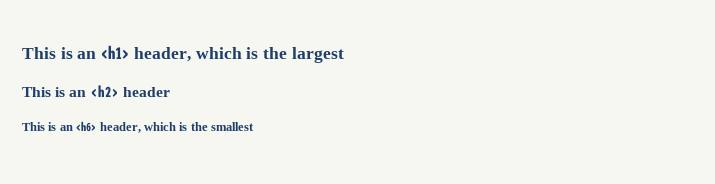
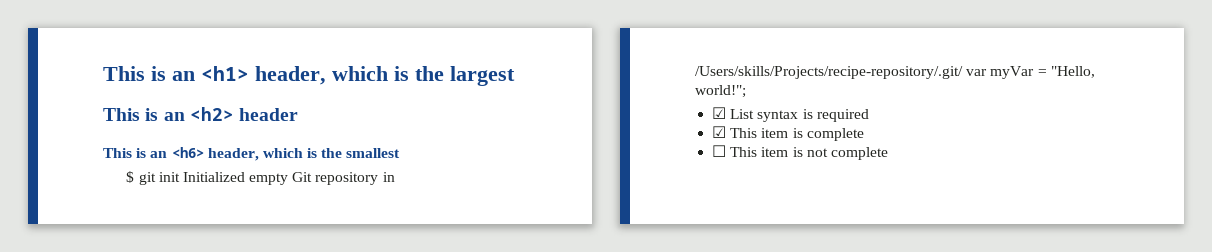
+ $ git init Initialized empty Git repository in /Users/skills/Projects/recipe-repository/.git/ var myVar = "Hello, world!";
+ ☑ List syntax is required
+ ☑ This item is complete
+ ☐ This item is not complete

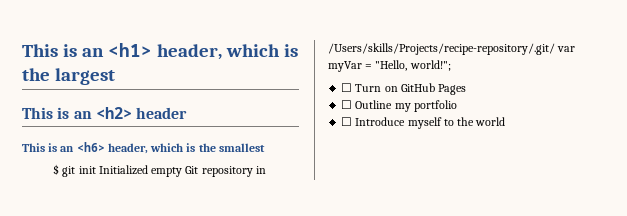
- ☑ List syntax is required
- ☑ This item is complete
- ☐ This item is not complete
+ ☐ Turn on GitHub Pages
+ ☐ Outline my portfolio
+ ☐ Introduce myself to the world

